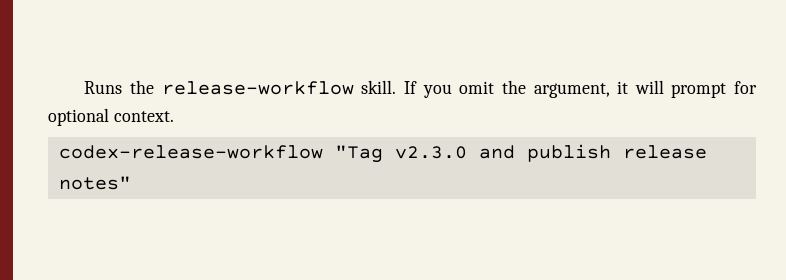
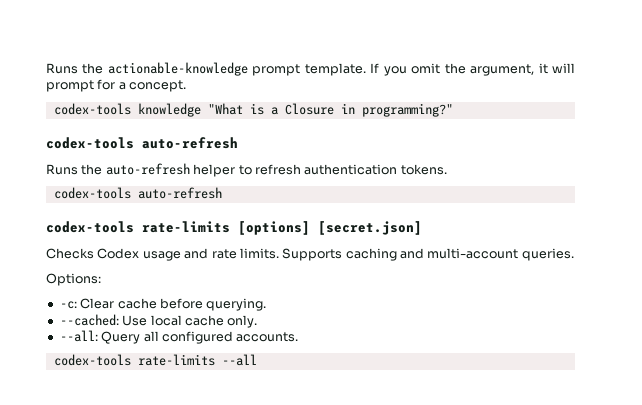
- Runs the release-workflow skill.
+ Runs the actionable-knowledge prompt template.
- If you omit the argument, it will prompt for optional context.
- codex-release-workflow "Tag v2.3.0 and publish release notes"
+ If you omit the argument, it will prompt for a concept.
+ codex-tools knowledge "What is a Closure in programming?"
+ codex-tools auto-refresh
+ Runs the auto-refresh helper to refresh authentication tokens.
+ codex-tools auto-refresh
+ codex-tools rate-limits [options] [secret.json]
+ Checks Codex usage and rate limits. Supports caching and multi-account queries.
+ Options:
+ -c: Clear cache before querying.
+ --cached: Use local cache only.
+ --all: Query all configured accounts.
+ codex-tools rate-limits --all

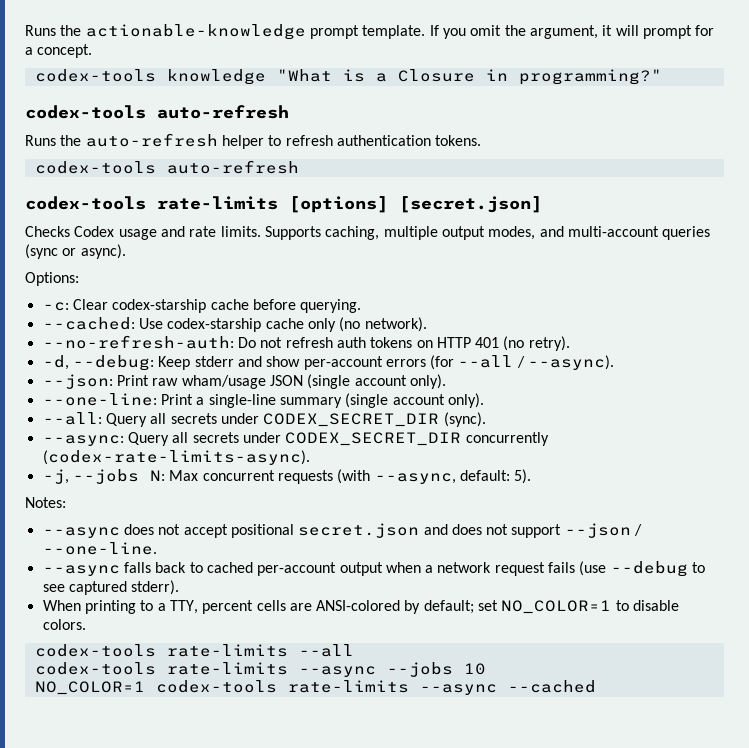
- Supports caching and multi-account queries.
+ Supports caching, multiple output modes, and multi-account queries (sync or async).
- -c: Clear cache before querying.
+ -c: Clear codex-starship cache before querying.
- --cached: Use local cache only.
- --all: Query all configured accounts.
+ --cached: Use codex-starship cache only (no network).
+ --no-refresh-auth: Do not refresh auth tokens on HTTP 401 (no retry).
+ -d, --debug: Keep stderr and show per-account errors (for --all / --async).
+ --json: Print raw wham/usage JSON (single account only).
+ --one-line: Print a single-line summary (single account only).
+ --all: Query all secrets under CODEX_SECRET_DIR (sync).
+ --async: Query all secrets under CODEX_SECRET_DIR concurrently (codex-rate-limits-async).
+ -j, --jobs N: Max concurrent requests (with --async, default: 5).
+ Notes:
+ --async does not accept positional secret.json and does not support --json / --one-line.
+ --async falls back to cached per-account output when a network request fails (use --debug to see captured stderr).
+ When printing to a TTY, percent cells are ANSI-colored by default; set NO_COLOR=1 to disable colors.
  codex-tools rate-limits --all
+ codex-tools rate-limits --async --jobs 10
+ NO_COLOR=1 codex-tools rate-limits --async --cached

